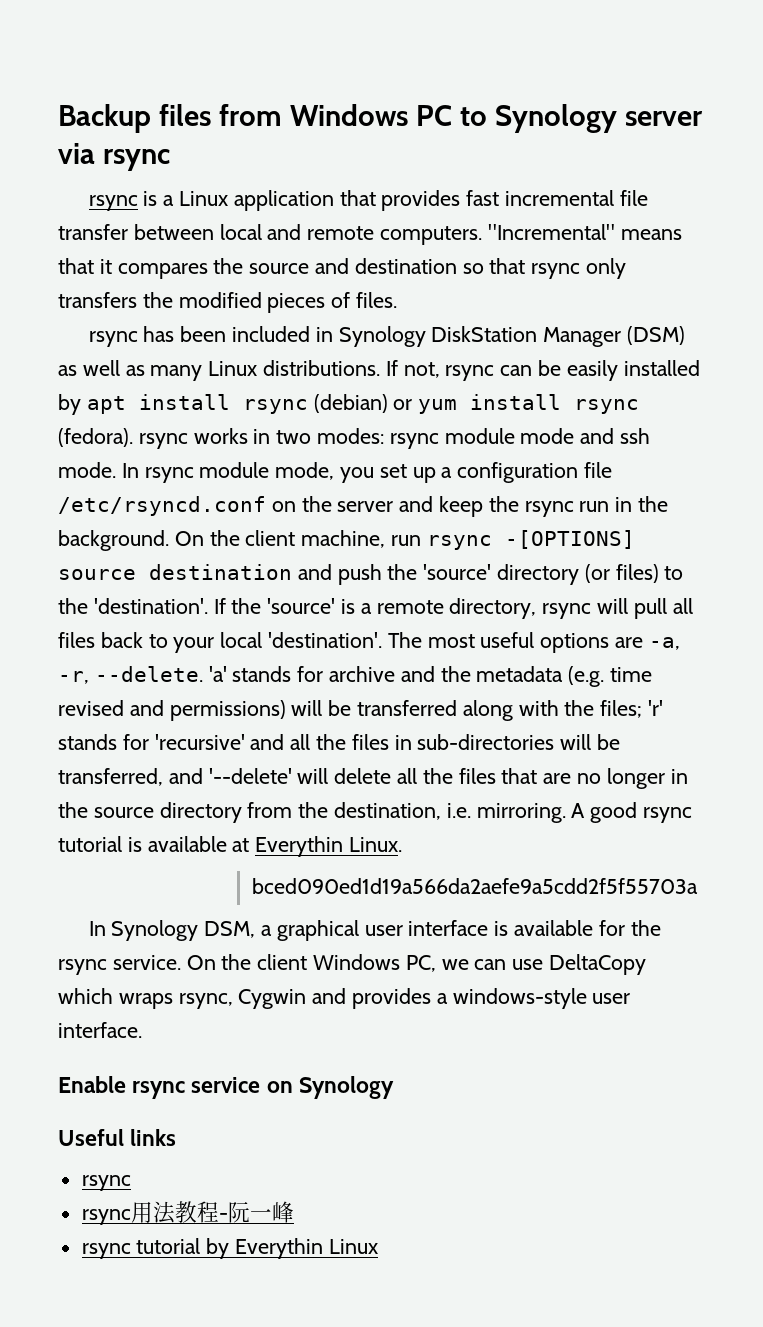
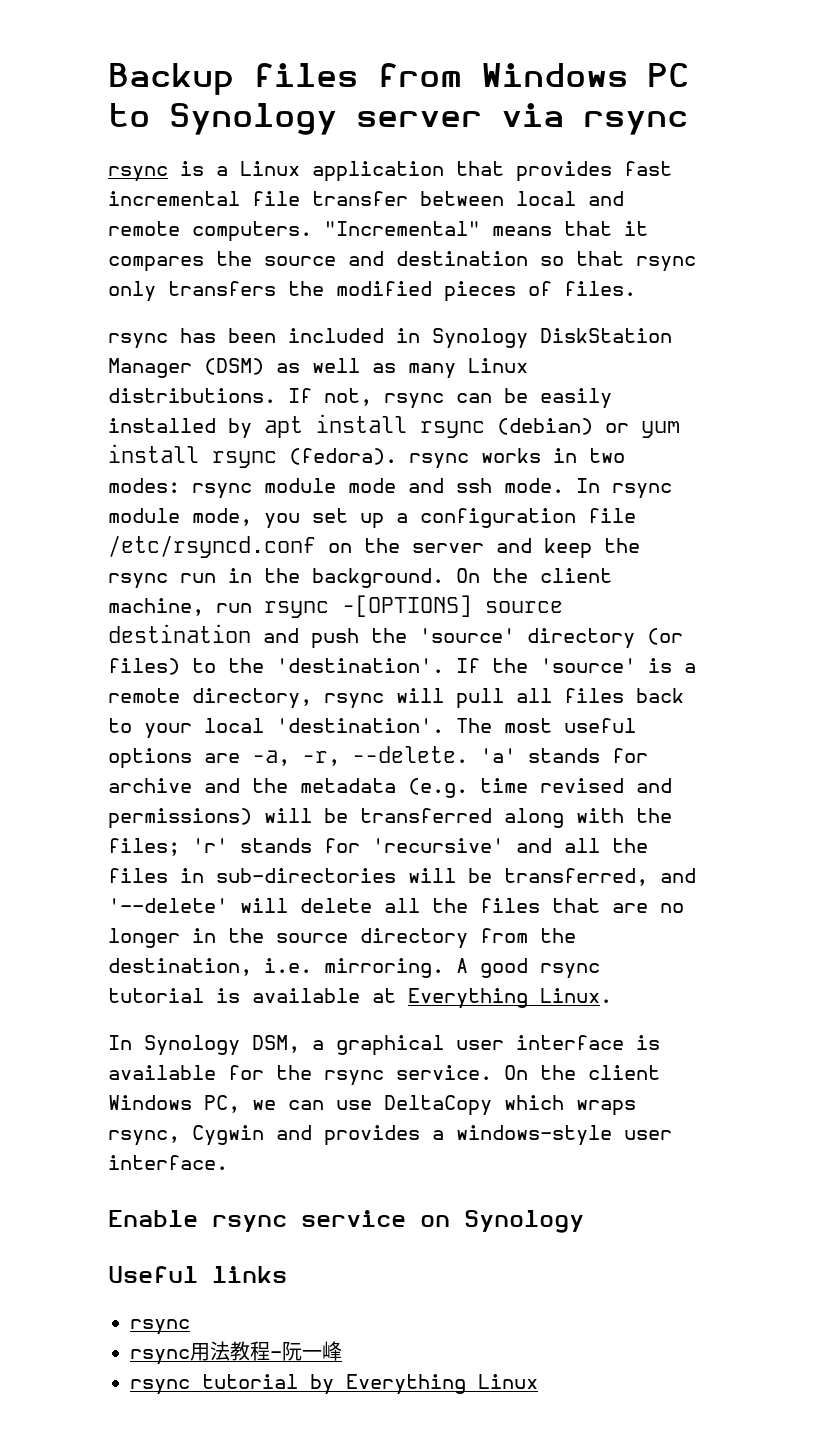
- A good rsync tutorial is available at Everythin Linux.
+ A good rsync tutorial is available at Everything Linux.
- bced090ed1d19a566da2aefe9a5cdd2f5f55703a
- rsync tutorial by Everythin Linux
+ rsync tutorial by Everything Linux

